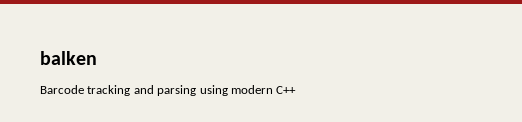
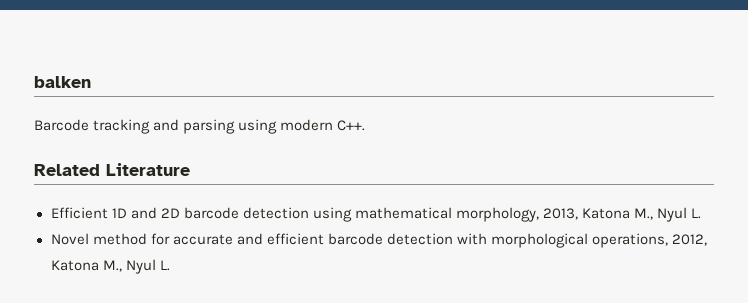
- Barcode tracking and parsing using modern C++
+ Barcode tracking and parsing using modern C++.
+ Related Literature
+ Efficient 1D and 2D barcode detection using mathematical morphology, 2013, Katona M., Nyul L.
+ Novel method for accurate and efficient barcode detection with morphological operations, 2012, Katona M., Nyul L.

